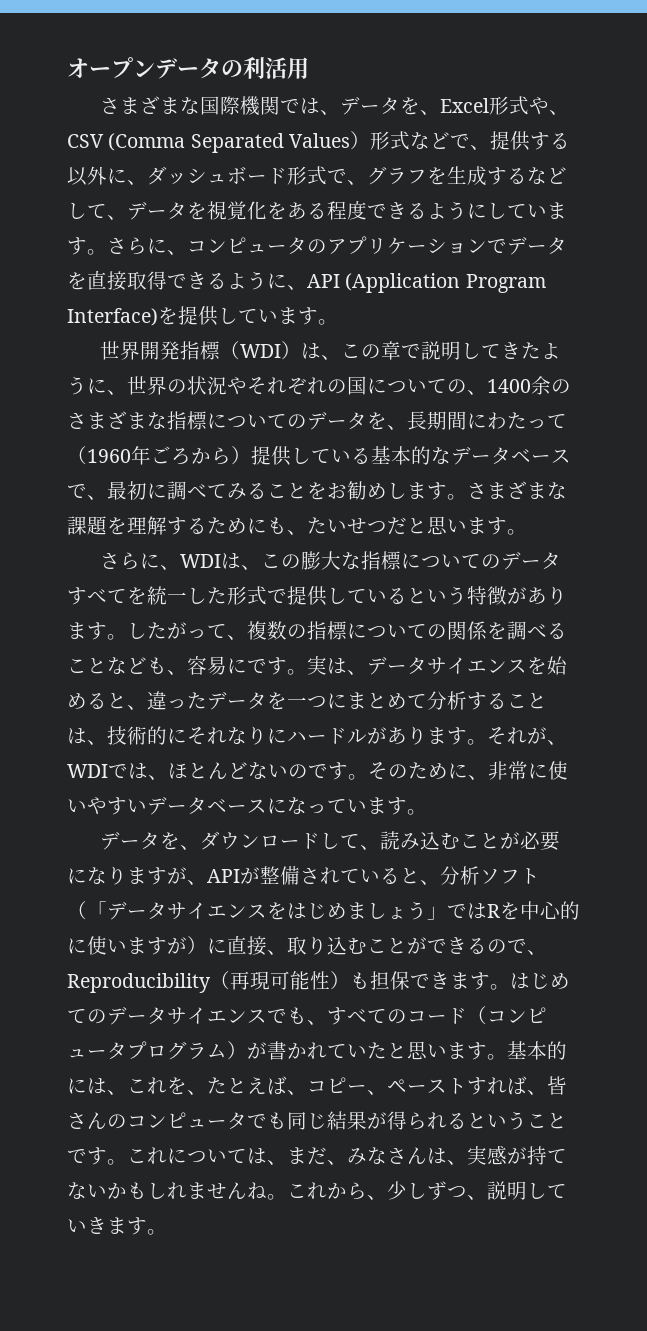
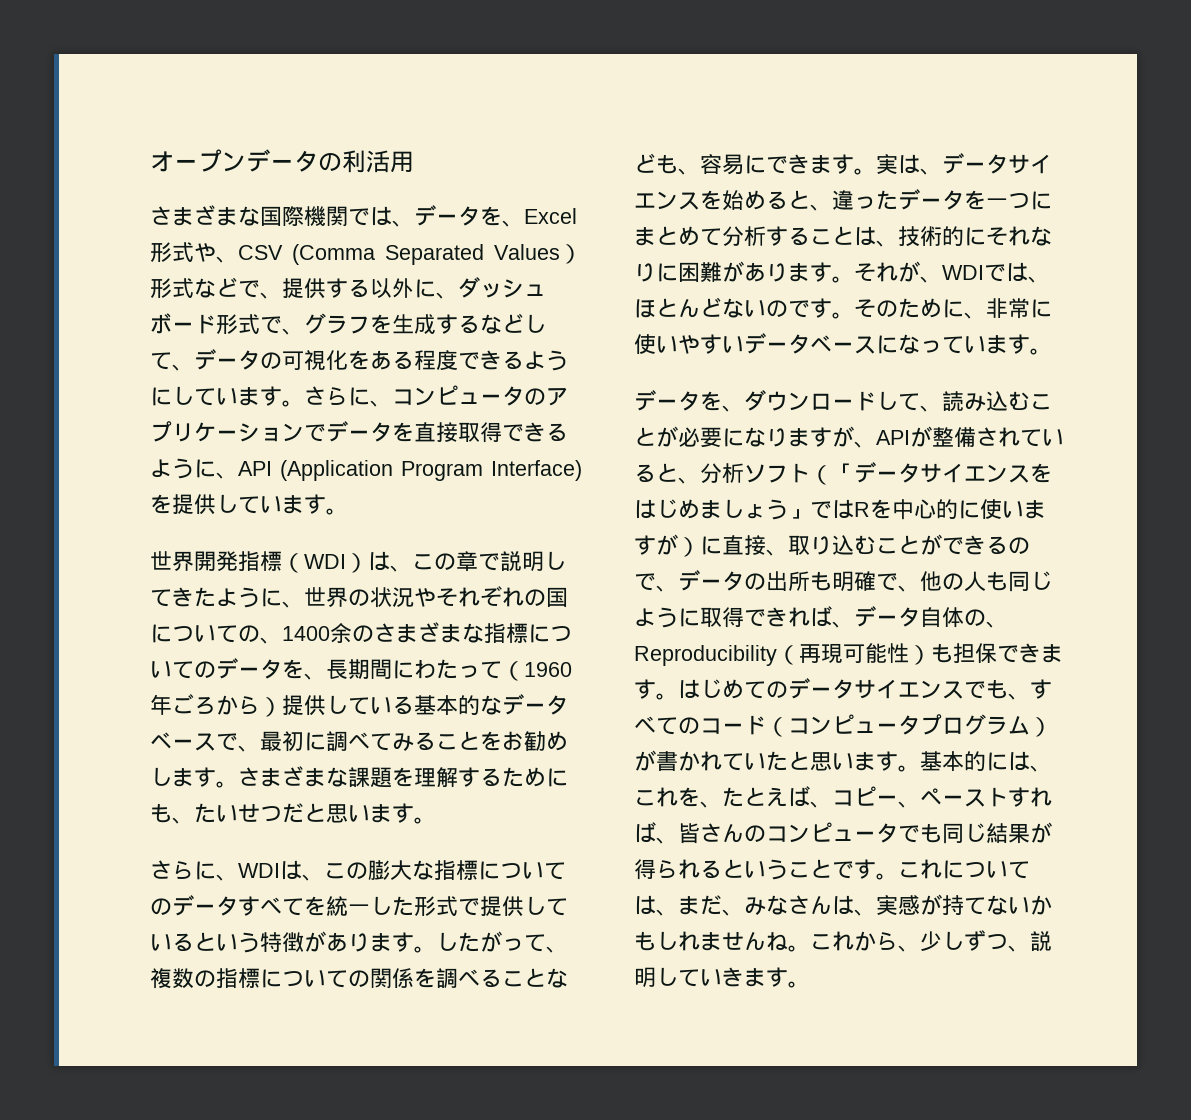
- さまざまな国際機関では、データを、Excel形式や、CSV (Comma Separated Values）形式などで、提供する以外に、ダッシュボード形式で、グラフを生成するなどして、データを視覚化をある程度できるようにしています。
+ さまざまな国際機関では、データを、Excel形式や、CSV (Comma Separated Values）形式などで、提供する以外に、ダッシュボード形式で、グラフを生成するなどして、データの可視化をある程度できるようにしています。
- したがって、複数の指標についての関係を調べることなども、容易にです。
+ したがって、複数の指標についての関係を調べることなども、容易にできます。
- 実は、データサイエンスを始めると、違ったデータを一つにまとめて分析することは、技術的にそれなりにハードルがあります。
+ 実は、データサイエンスを始めると、違ったデータを一つにまとめて分析することは、技術的にそれなりに困難があります。
- データを、ダウンロードして、読み込むことが必要になりますが、APIが整備されていると、分析ソフト（「データサイエンスをはじめましょう」ではRを中心的に使いますが）に直接、取り込むことができるので、Reproducibility（再現可能性）も担保できます。
+ データを、ダウンロードして、読み込むことが必要になりますが、APIが整備されていると、分析ソフト（「データサイエンスをはじめましょう」ではRを中心的に使いますが）に直接、取り込むことができるので、データの出所も明確で、他の人も同じように取得できれば、データ自体の、Reproducibility（再現可能性）も担保できます。

